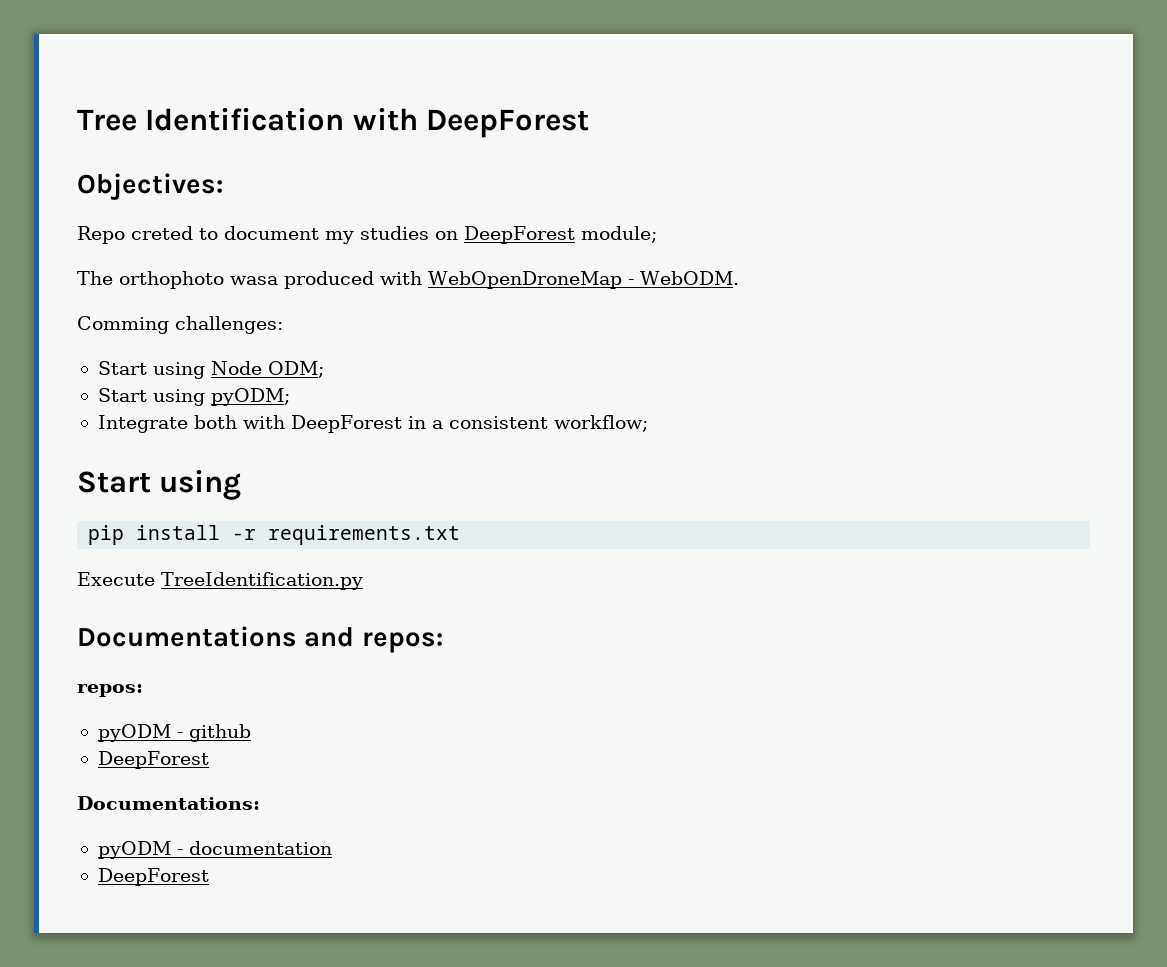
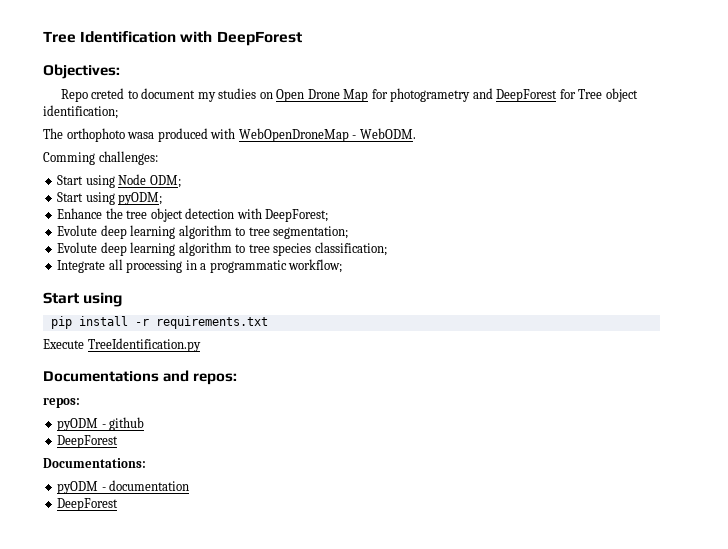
- Repo creted to document my studies on DeepForest module;
+ Repo creted to document my studies on Open Drone Map for photogrametry and DeepForest for Tree object identification;
- Integrate both with DeepForest in a consistent workflow;
+ Enhance the tree object detection with DeepForest;
+ Evolute deep learning algorithm to tree segmentation;
+ Evolute deep learning algorithm to tree species classification;
+ Integrate all processing in a programmatic workflow;

